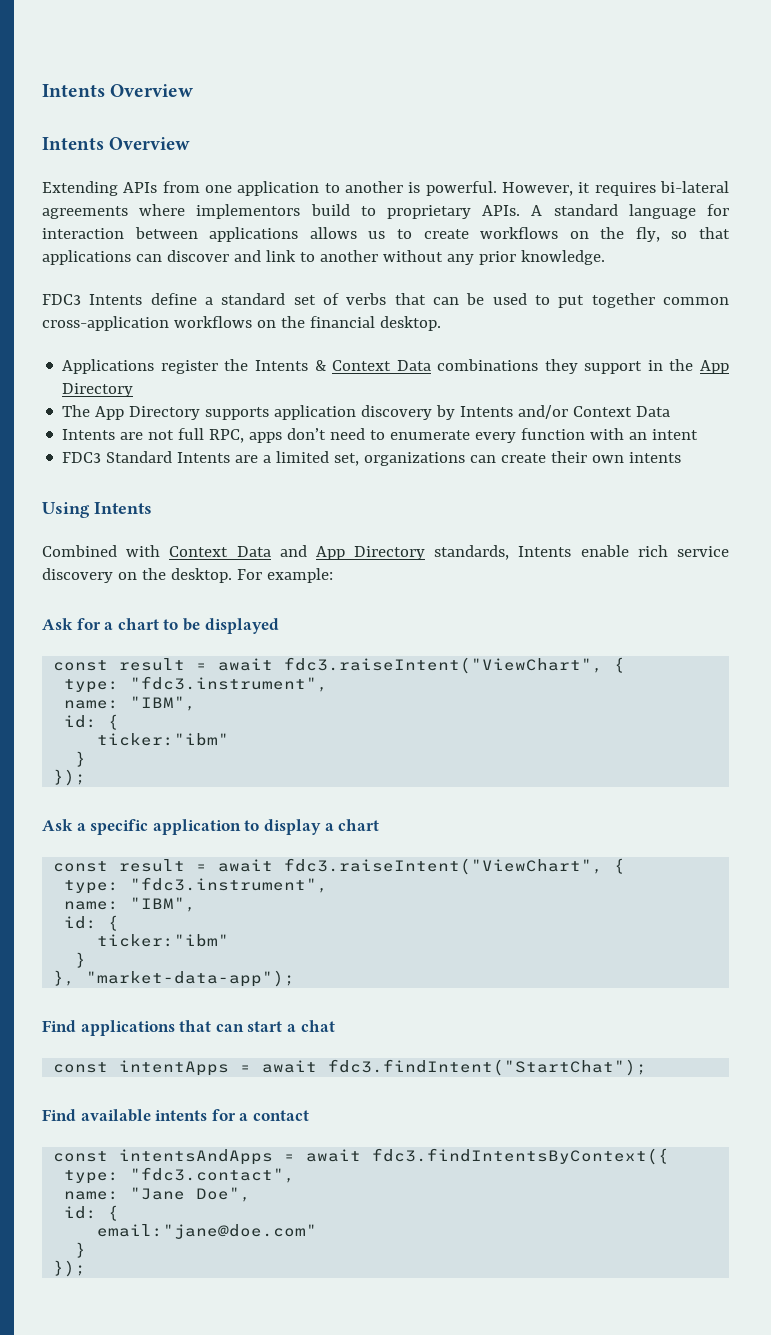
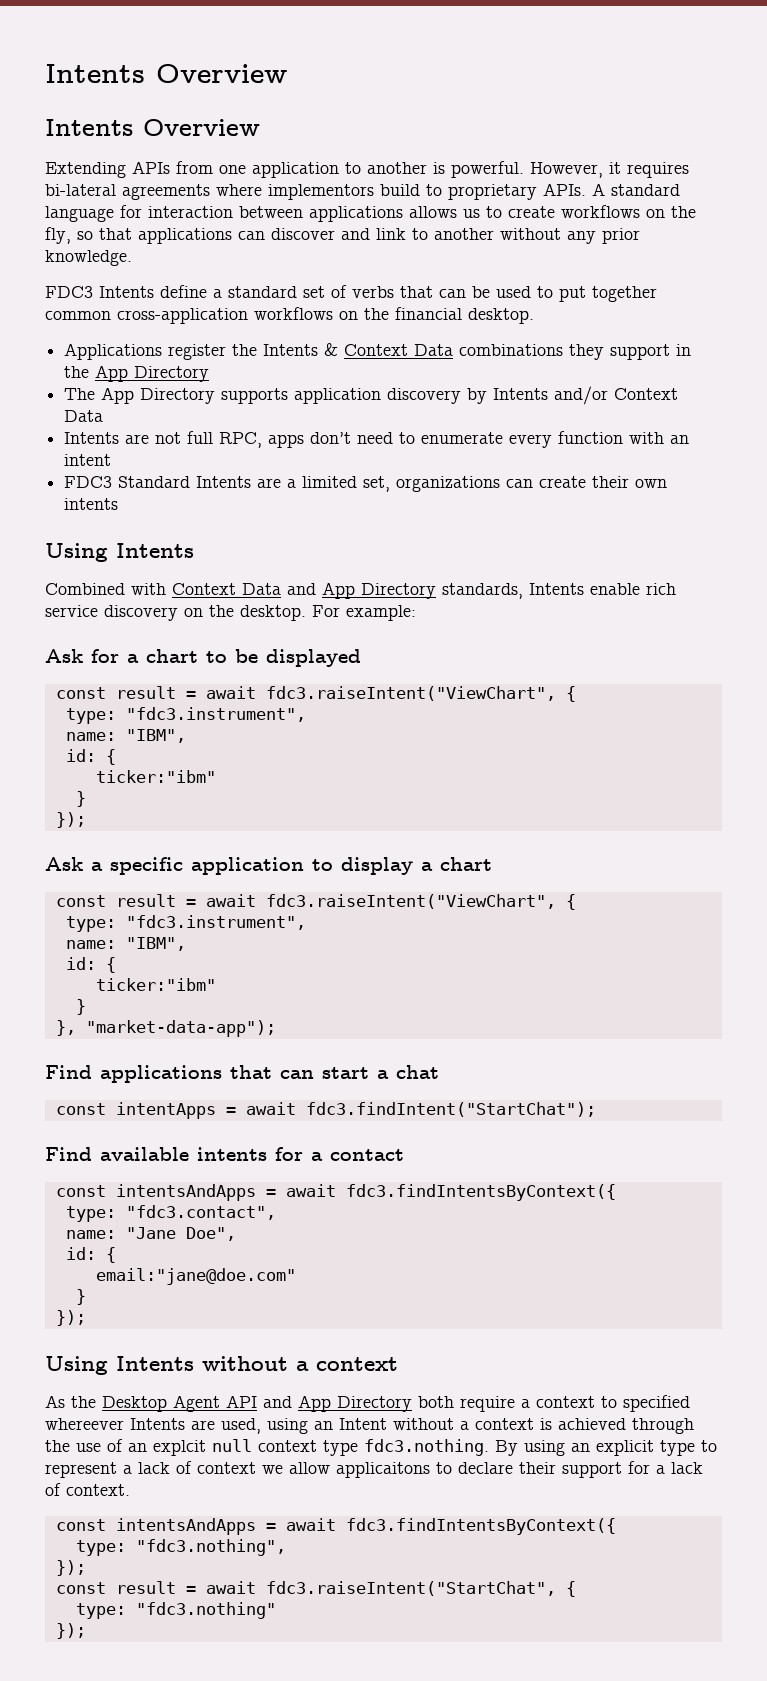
+ Using Intents without a context
+ As the Desktop Agent API and App Directory both require a context to specified whereever Intents are used, using an Intent without a context is achieved through the use of an explcit null context type fdc3.nothing. By using an explicit type to represent a lack of context we allow applicaitons to declare their support for a lack of context.
+ const intentsAndApps = await fdc3.findIntentsByContext({
+ type: "fdc3.nothing",
+ });
+ const result = await fdc3.raiseIntent("StartChat", {
+ type: "fdc3.nothing"
+ });

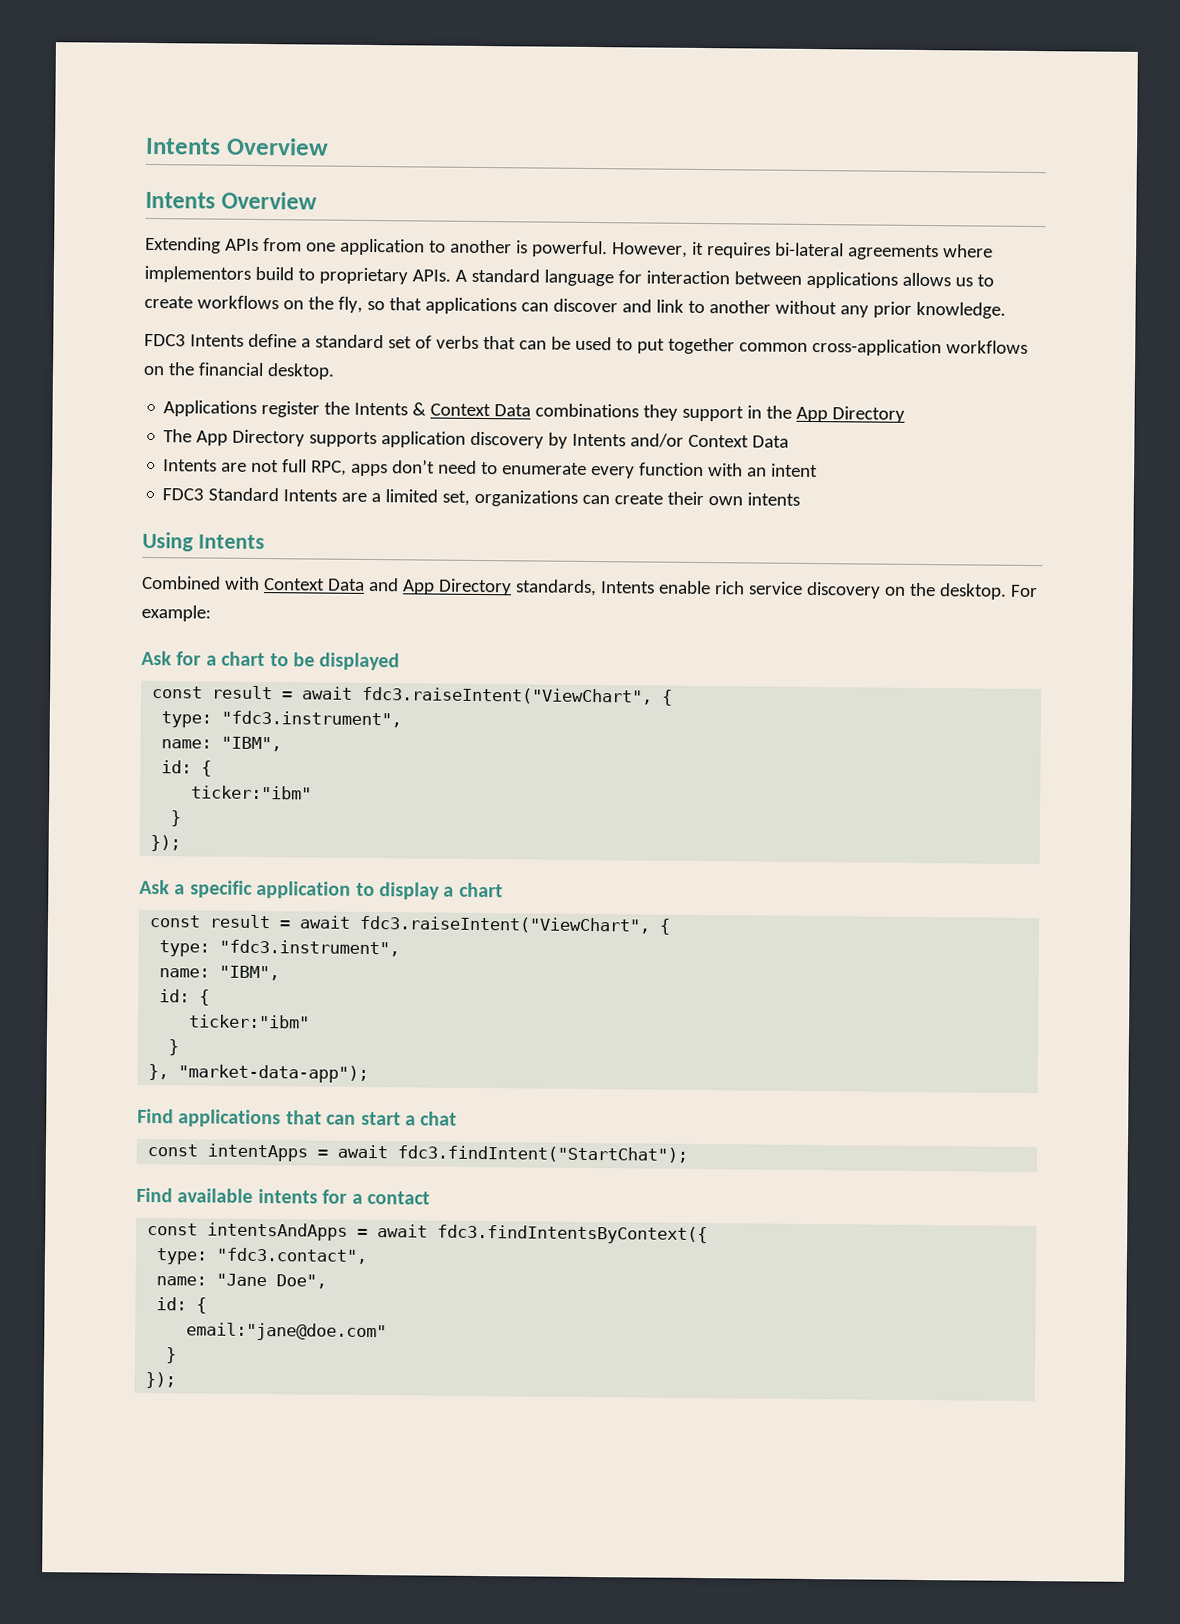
- Using Intents without a context
- As the Desktop Agent API and App Directory both require a context to specified whereever Intents are used, using an Intent without a context is achieved through the use of an explcit null context type fdc3.nothing. By using an explicit type to represent a lack of context we allow applicaitons to declare their support for a lack of context.
- const intentsAndApps = await fdc3.findIntentsByContext({
- type: "fdc3.nothing",
- });
- const result = await fdc3.raiseIntent("StartChat", {
- type: "fdc3.nothing"
- });

